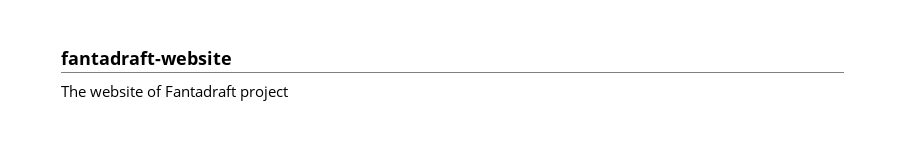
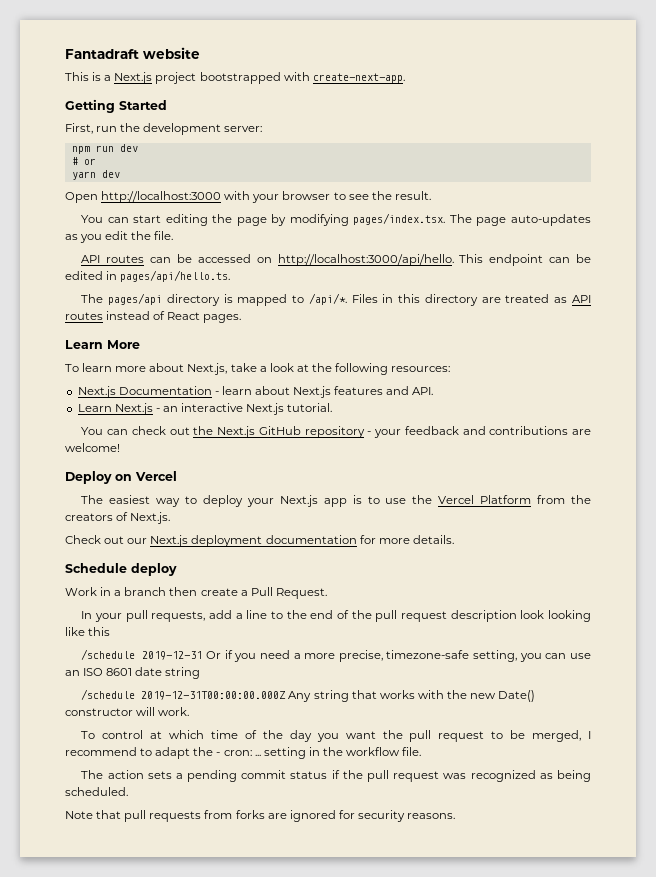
- fantadraft-website
- The website of Fantadraft project
+ Fantadraft website
+ This is a Next.js project bootstrapped with create-next-app.
+ Getting Started
+ First, run the development server:
+ npm run dev
+ # or
+ yarn dev
+ Open http://localhost:3000 with your browser to see the result.
+ You can start editing the page by modifying pages/index.tsx. The page auto-updates as you edit the file.
+ API routes can be accessed on http://localhost:3000/api/hello. This endpoint can be edited in pages/api/hello.ts.
+ The pages/api directory is mapped to /api/*. Files in this directory are treated as API routes instead of React pages.
+ Learn More
+ To learn more about Next.js, take a look at the following resources:
+ Next.js Documentation - learn about Next.js features and API.
+ Learn Next.js - an interactive Next.js tutorial.
+ You can check out the Next.js GitHub repository - your feedback and contributions are welcome!
+ Deploy on Vercel
+ The easiest way to deploy your Next.js app is to use the Vercel Platform from the creators of Next.js.
+ Check out our Next.js deployment documentation for more details.
+ Schedule deploy
+ Work in a branch then create a Pull Request.
+ In your pull requests, add a line to the end of the pull request description look looking like this
+ /schedule 2019-12-31 Or if you need a more precise, timezone-safe setting, you can use an ISO 8601 date string
+ /schedule 2019-12-31T00:00:00.000Z Any string that works with the new Date() constructor will work.
+ To control at which time of the day you want the pull request to be merged, I recommend to adapt the - cron: ... setting in the workflow file.
+ The action sets a pending commit status if the pull request was recognized as being scheduled.
+ Note that pull requests from forks are ignored for security reasons.

